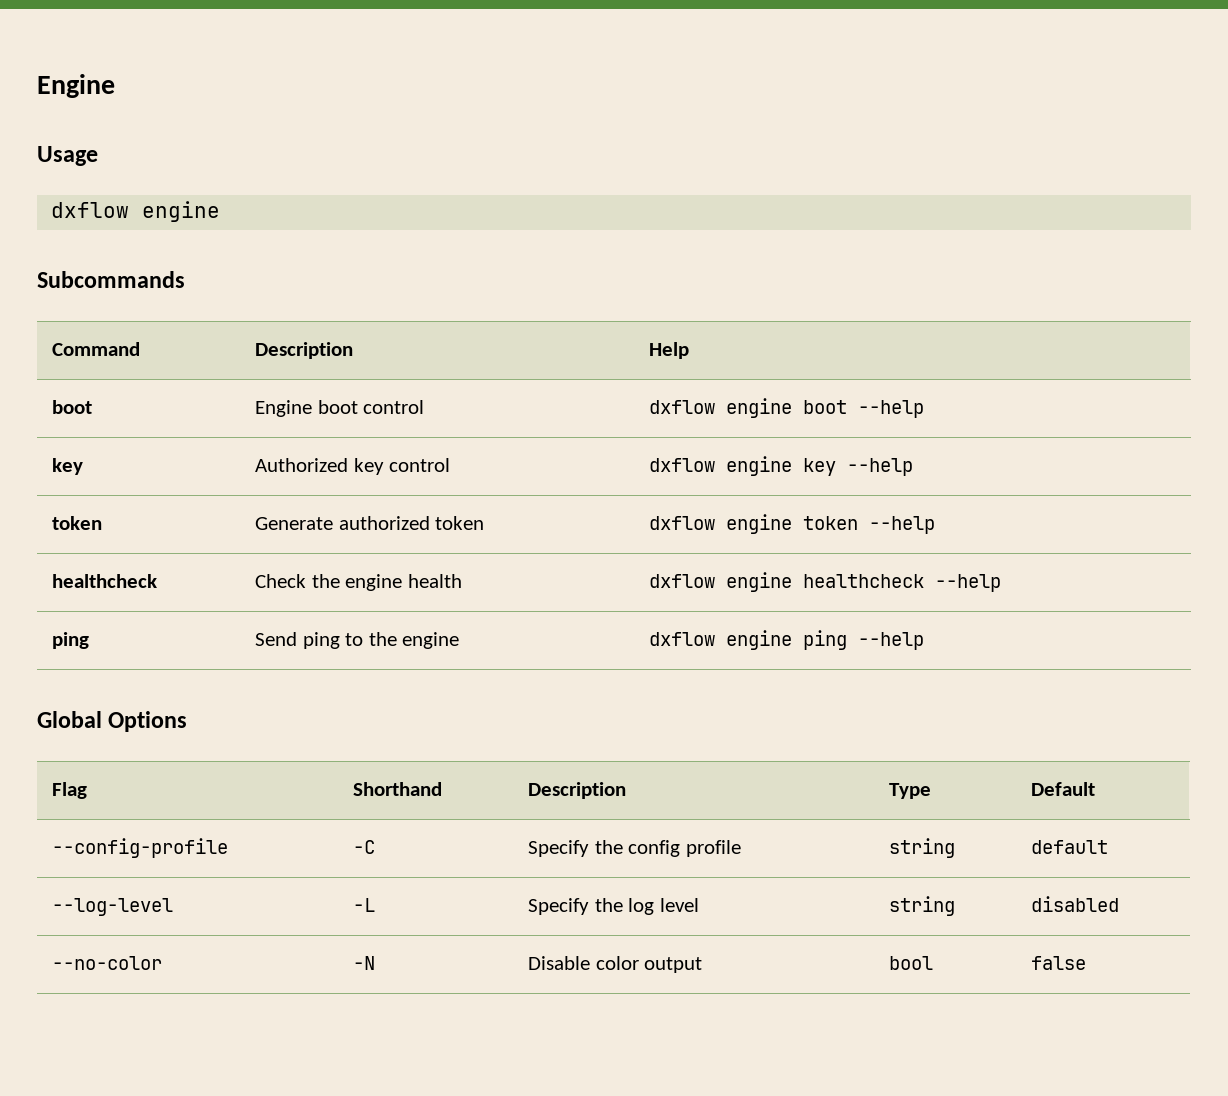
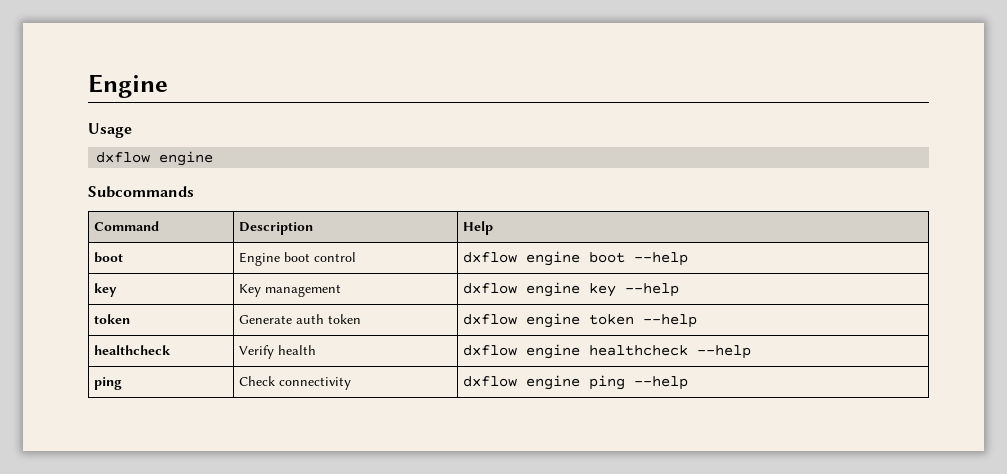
- key | Authorized key control | dxflow engine key --help
+ key | Key management | dxflow engine key --help
- token | Generate authorized token | dxflow engine token --help
+ token | Generate auth token | dxflow engine token --help
- healthcheck | Check the engine health | dxflow engine healthcheck --help
+ healthcheck | Verify health | dxflow engine healthcheck --help
- ping | Send ping to the engine | dxflow engine ping --help
+ ping | Check connectivity | dxflow engine ping --help
- Global Options
- Flag | Shorthand | Description | Type | Default
- --config-profile | -C | Specify the config profile | string | default
- --log-level | -L | Specify the log level | string | disabled
- --no-color | -N | Disable color output | bool | false

